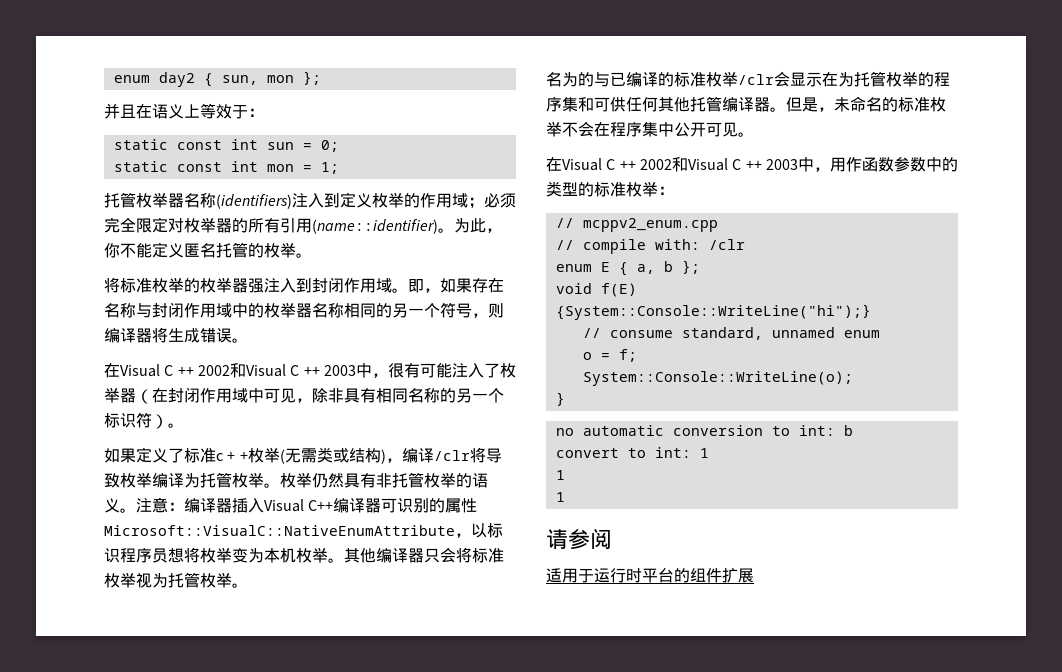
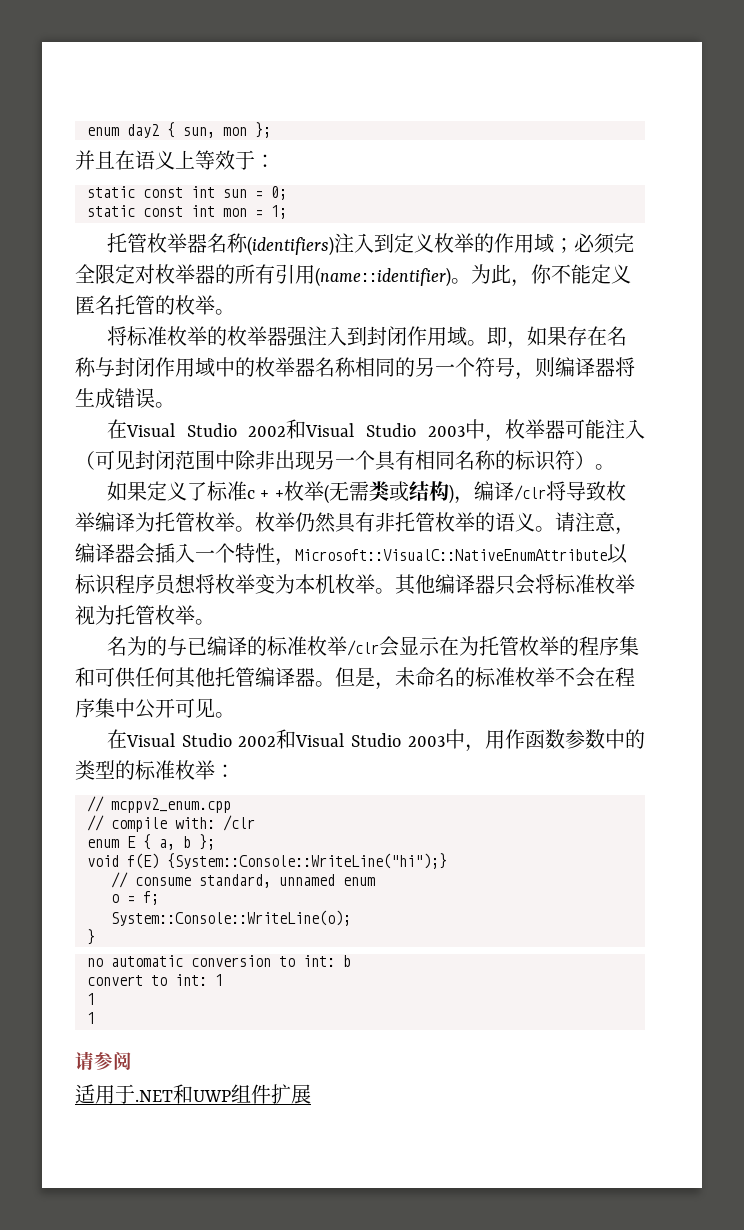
- 在Visual C ++ 2002和Visual C ++ 2003中，很有可能注入了枚举器（在封闭作用域中可见，除非具有相同名称的另一个标识符）。
+ 在Visual Studio 2002和Visual Studio 2003中，枚举器可能注入（可见封闭范围中除非出现另一个具有相同名称的标识符）。
- 注意：编译器插入Visual C++编译器可识别的属性Microsoft::VisualC::NativeEnumAttribute，以标识程序员想将枚举变为本机枚举。
+ 请注意，编译器会插入一个特性，Microsoft::VisualC::NativeEnumAttribute以标识程序员想将枚举变为本机枚举。
- 在Visual C ++ 2002和Visual C ++ 2003中，用作函数参数中的类型的标准枚举：
+ 在Visual Studio 2002和Visual Studio 2003中，用作函数参数中的类型的标准枚举：
- 适用于运行时平台的组件扩展
+ 适用于.NET和UWP组件扩展

